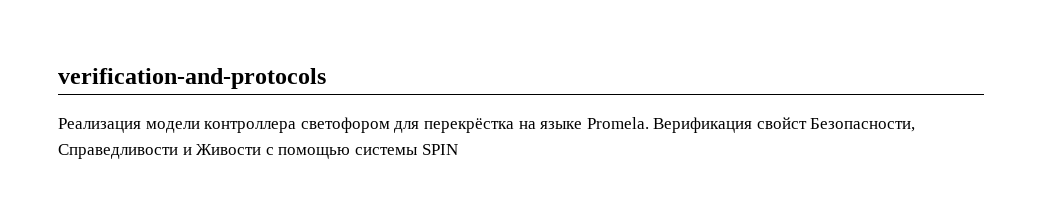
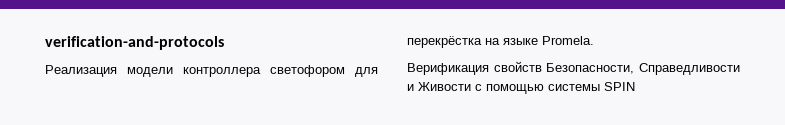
- Реализация модели контроллера светофором для перекрёстка на языке Promela. Верификация свойст Безопасности, Справедливости и Живости с помощью системы SPIN
+ Реализация модели контроллера светофором для перекрёстка на языке Promela.
+ Верификация свойств Безопасности, Справедливости и Живости с помощью системы SPIN

